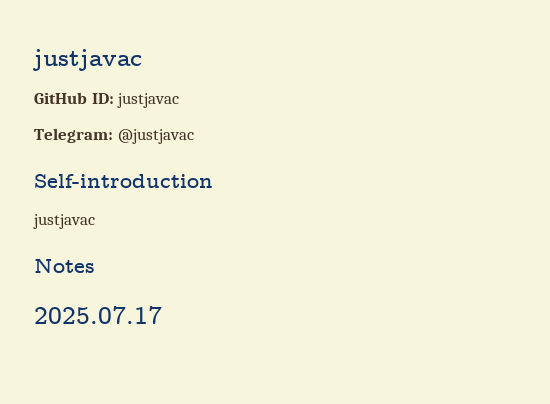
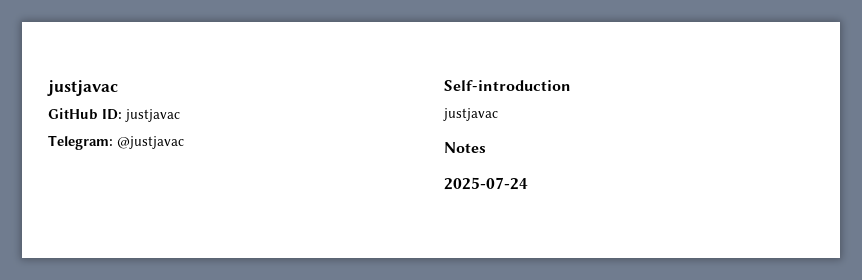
- 2025.07.17
+ 2025-07-24

